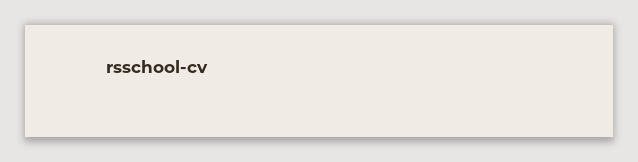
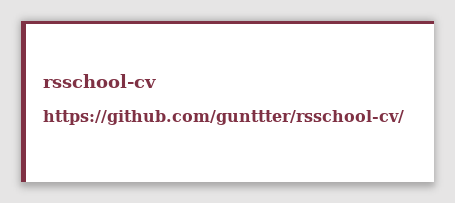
+ https://github.com/gunttter/rsschool-cv/

